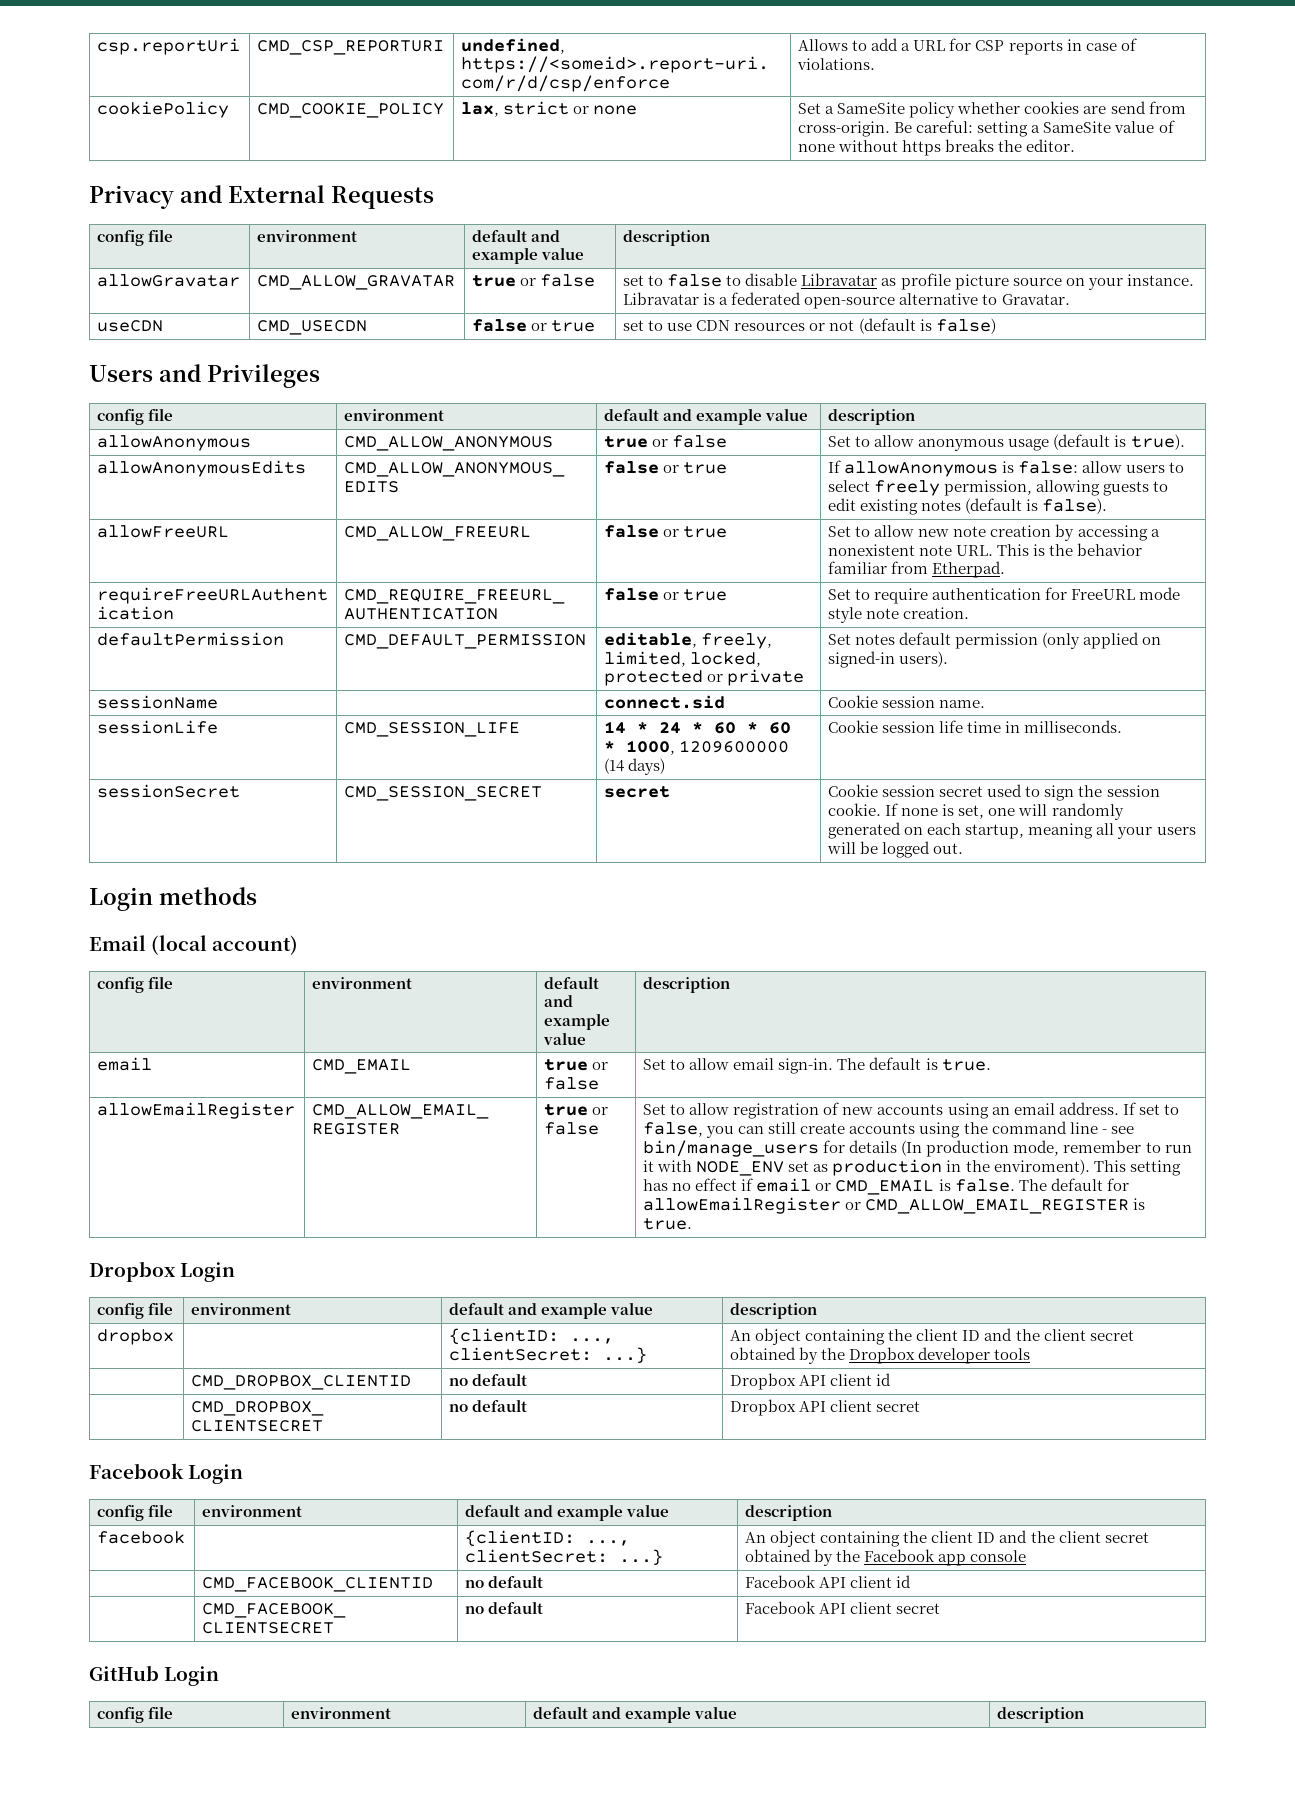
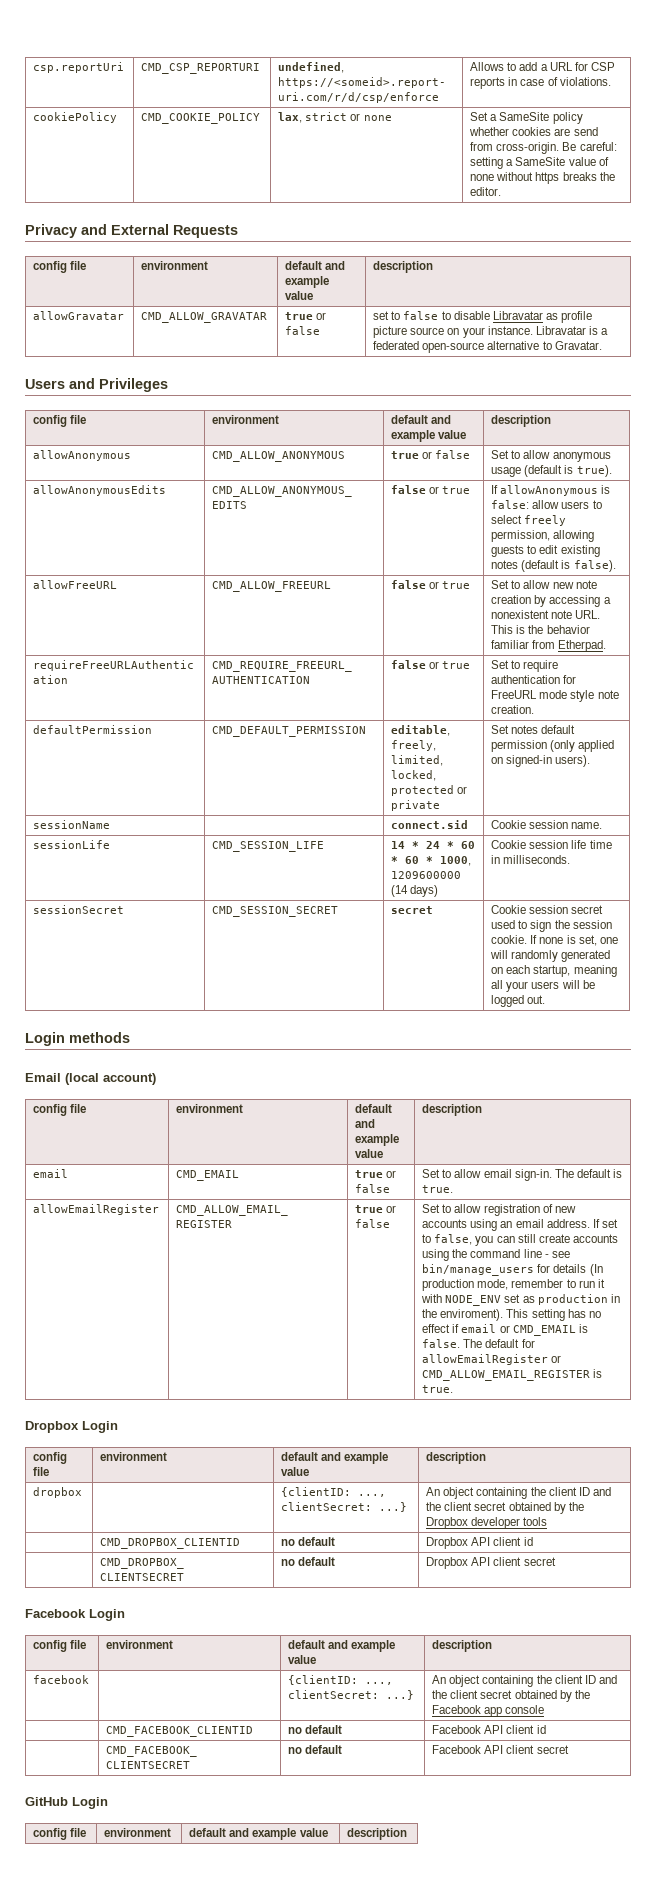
- useCDN | CMD_USECDN | false or true | set to use CDN resources or not (default is false)

